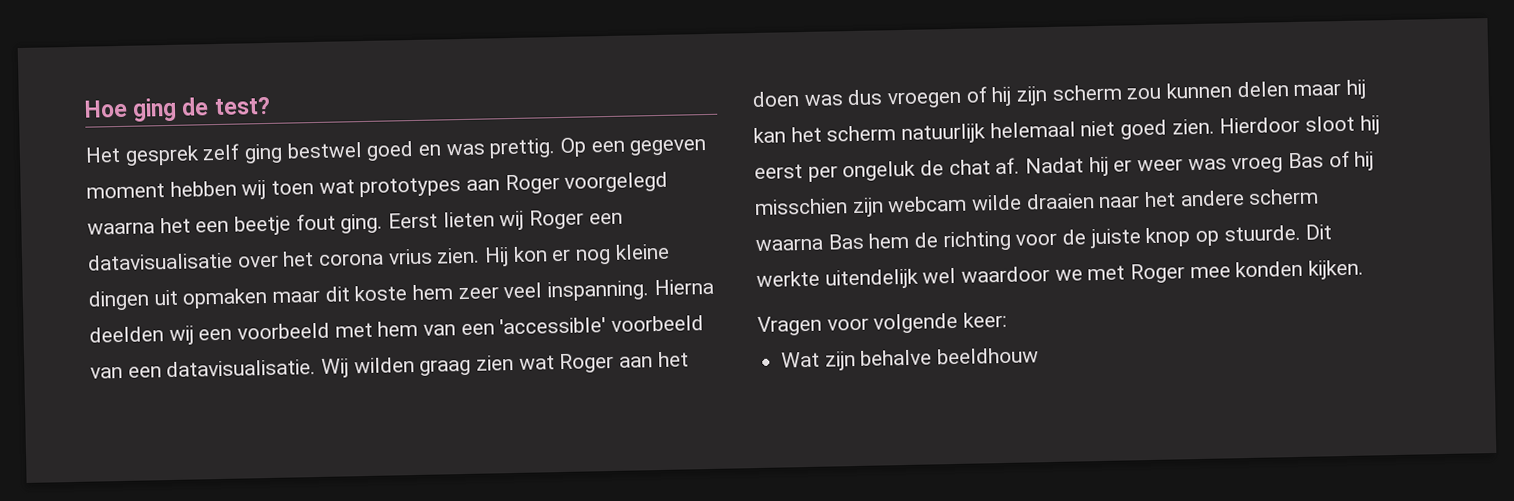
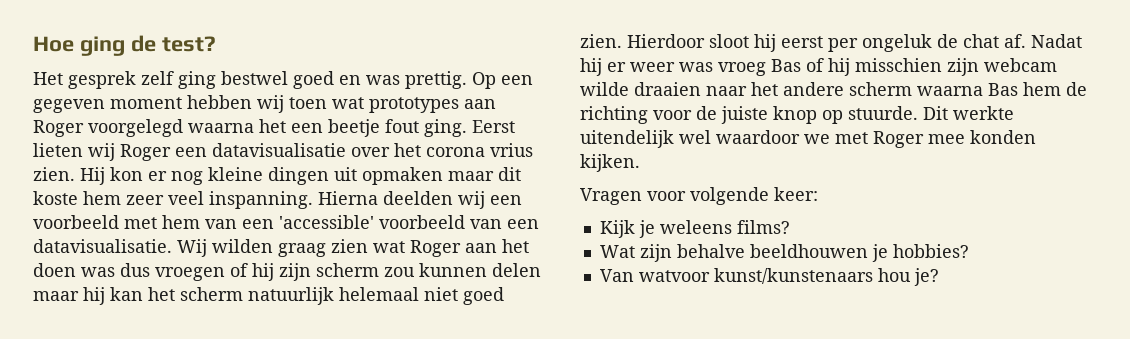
+ Kijk je weleens films?
- Wat zijn behalve beeldhouw
+ Wat zijn behalve beeldhouwen je hobbies?
+ Van watvoor kunst/kunstenaars hou je?

